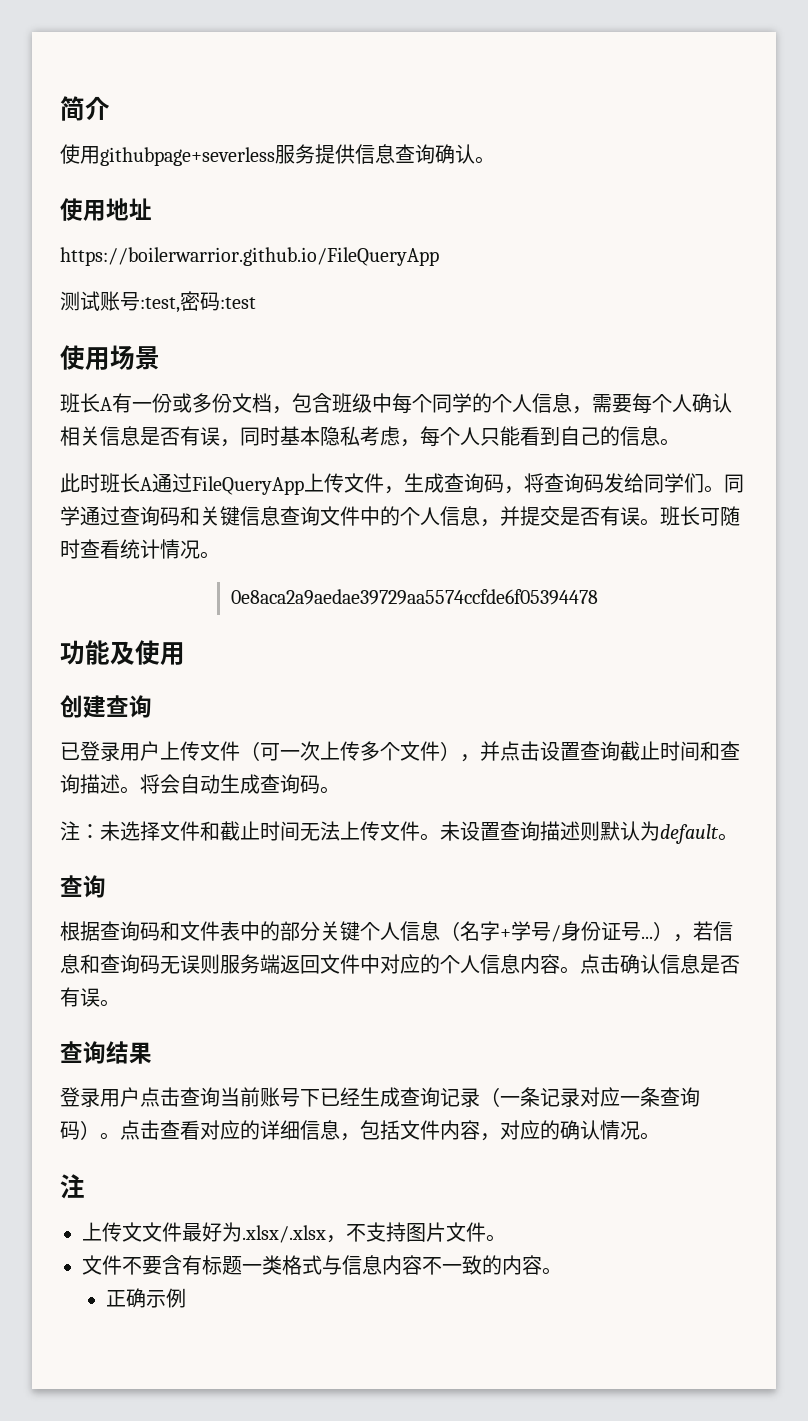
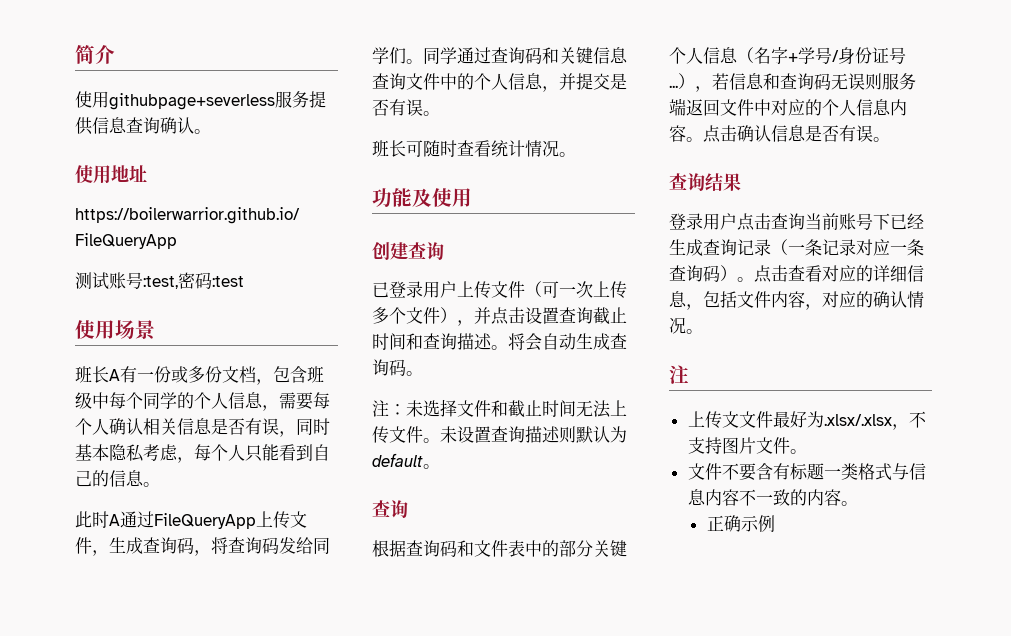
- 此时班长A通过FileQueryApp上传文件，生成查询码，将查询码发给同学们。
+ 此时A通过FileQueryApp上传文件，生成查询码，将查询码发给同学们。
- 同学通过查询码和关键信息查询文件中的个人信息，并提交是否有误。班长可随时查看统计情况。
+ 同学通过查询码和关键信息查询文件中的个人信息，并提交是否有误。
+ 班长可随时查看统计情况。
- 0e8aca2a9aedae39729aa5574ccfde6f05394478

